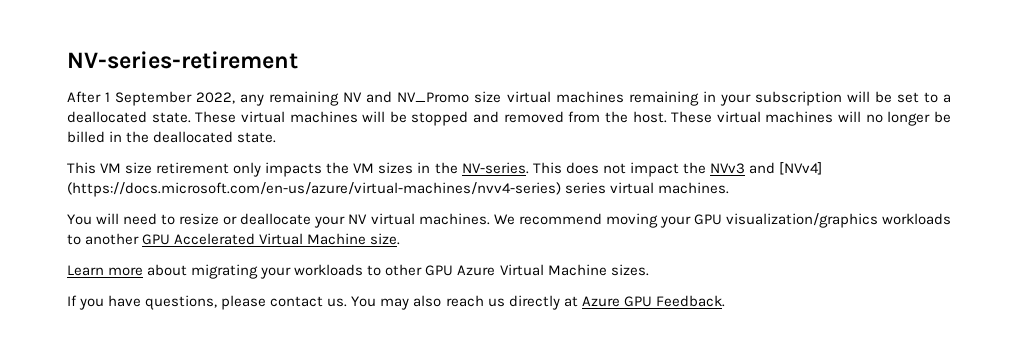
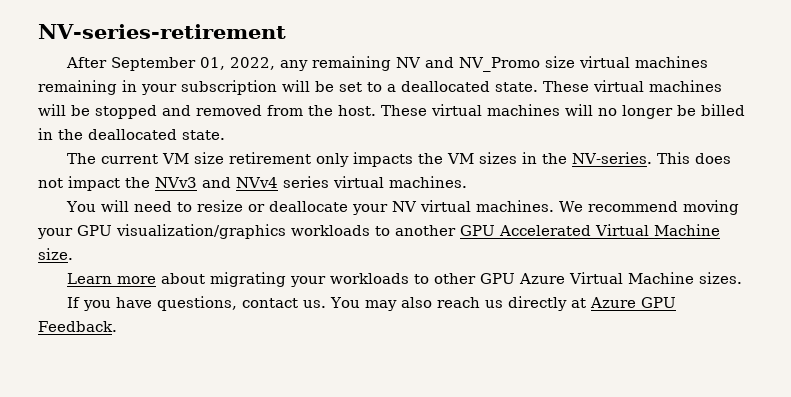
- After 1 September 2022, any remaining NV and NV_Promo size virtual machines remaining in your subscription will be set to a deallocated state.
+ After September 01, 2022, any remaining NV and NV_Promo size virtual machines remaining in your subscription will be set to a deallocated state.
- This VM size retirement only impacts the VM sizes in the NV-series.
+ The current VM size retirement only impacts the VM sizes in the NV-series.
- This does not impact the NVv3 and [NVv4] (https://docs.microsoft.com/en-us/azure/virtual-machines/nvv4-series) series virtual machines.
+ This does not impact the NVv3 and NVv4 series virtual machines.
- If you have questions, please contact us.
+ If you have questions, contact us.

